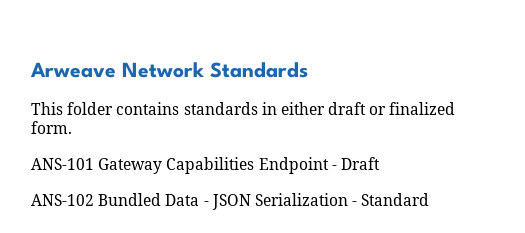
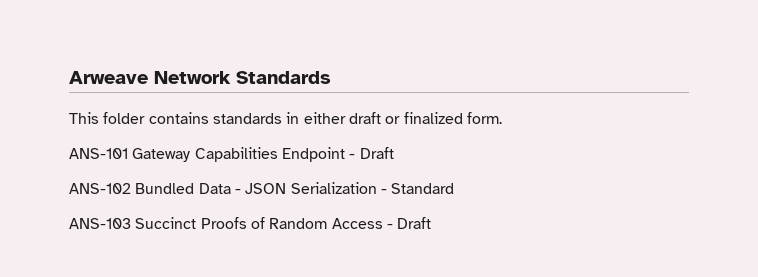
+ ANS-103 Succinct Proofs of Random Access - Draft

